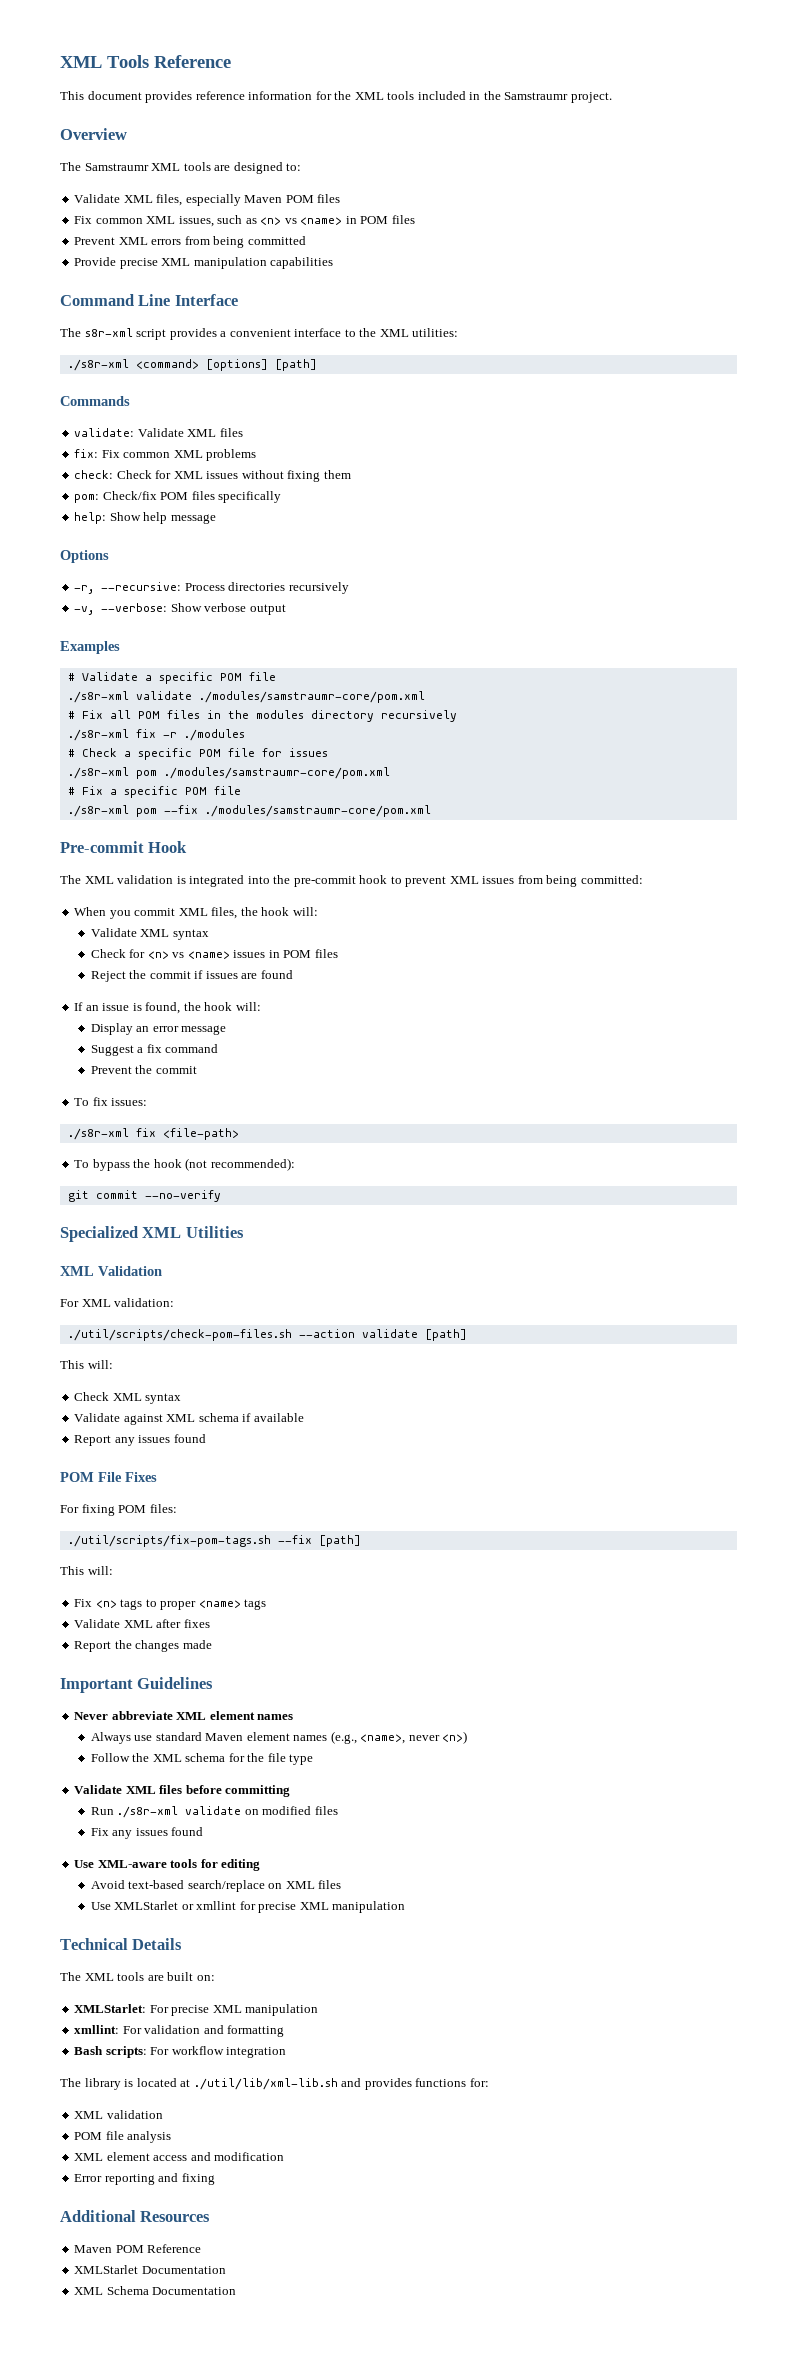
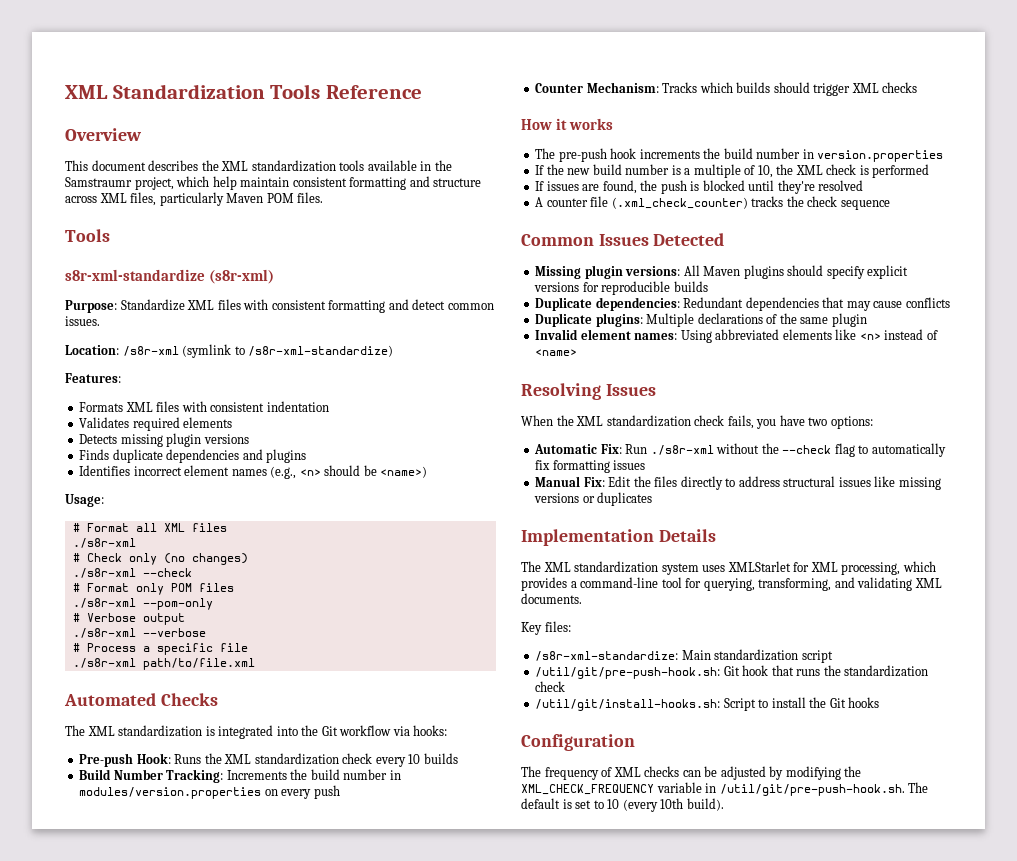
- XML Tools Reference
+ XML Standardization Tools Reference
+ Overview
- This document provides reference information for the XML tools included in the Samstraumr project.
- Overview
- The Samstraumr XML tools are designed to:
- Validate XML files, especially Maven POM files
- Fix common XML issues, such as <n> vs <name> in POM files
- Prevent XML errors from being committed
- Provide precise XML manipulation capabilities
- Command Line Interface
- The s8r-xml script provides a convenient interface to the XML utilities:
- ./s8r-xml <command> [options] [path]
- Commands
- validate: Validate XML files
- fix: Fix common XML problems
- check: Check for XML issues without fixing them
- pom: Check/fix POM files specifically
- help: Show help message
- Options
- -r, --recursive: Process directories recursively
- -v, --verbose: Show verbose output
- Examples
- # Validate a specific POM file
- ./s8r-xml validate ./modules/samstraumr-core/pom.xml
- # Fix all POM files in the modules directory recursively
- ./s8r-xml fix -r ./modules
- # Check a specific POM file for issues
- ./s8r-xml pom ./modules/samstraumr-core/pom.xml
- # Fix a specific POM file
- ./s8r-xml pom --fix ./modules/samstraumr-core/pom.xml
- Pre-commit Hook
- The XML validation is integrated into the pre-commit hook to prevent XML issues from being committed:
- When you commit XML files, the hook will:
- Validate XML syntax
- Check for <n> vs <name> issues in POM files
- Reject the commit if issues are found
- If an issue is found, the hook will:
- Display an error message
- Suggest a fix command
- Prevent the commit
- To fix issues:
- ./s8r-xml fix <file-path>
- To bypass the hook (not recommended):
- git commit --no-verify
- Specialized XML Utilities
- XML Validation
- For XML validation:
- ./util/scripts/check-pom-files.sh --action validate [path]
- This will:
- Check XML syntax
- Validate against XML schema if available
- Report any issues found
- POM File Fixes
- For fixing POM files:
- ./util/scripts/fix-pom-tags.sh --fix [path]
- This will:
- Fix <n> tags to proper <name> tags
- Validate XML after fixes
- Report the changes made
- Important Guidelines
- Never abbreviate XML element names
- Always use standard Maven element names (e.g., <name>, never <n>)
- Follow the XML schema for the file type
- Validate XML files before committing
- Run ./s8r-xml validate on modified files
- Fix any issues found
- Use XML-aware tools for editing
- Avoid text-based search/replace on XML files
- Use XMLStarlet or xmllint for precise XML manipulation
- Technical Details
- The XML tools are built on:
- XMLStarlet: For precise XML manipulation
- xmllint: For validation and formatting
- Bash scripts: For workflow integration
- The library is located at ./util/lib/xml-lib.sh and provides functions for:
- XML validation
- POM file analysis
- XML element access and modification
- Error reporting and fixing
- Additional Resources
- Maven POM Reference
- XMLStarlet Documentation
- XML Schema Documentation
+ This document describes the XML standardization tools available in the Samstraumr project, which help maintain consistent formatting and structure across XML files, particularly Maven POM files.
+ Tools
+ s8r-xml-standardize (s8r-xml)
+ Purpose: Standardize XML files with consistent formatting and detect common issues.
+ Location: /s8r-xml (symlink to /s8r-xml-standardize)
+ Features:
+ Formats XML files with consistent indentation
+ Validates required elements
+ Detects missing plugin versions
+ Finds duplicate dependencies and plugins
+ Identifies incorrect element names (e.g., <n> should be <name>)
+ Usage:
+ # Format all XML files
+ ./s8r-xml
+ # Check only (no changes)
+ ./s8r-xml --check
+ # Format only POM files
+ ./s8r-xml --pom-only
+ # Verbose output
+ ./s8r-xml --verbose
+ # Process a specific file
+ ./s8r-xml path/to/file.xml
+ Automated Checks
+ The XML standardization is integrated into the Git workflow via hooks:
+ Pre-push Hook: Runs the XML standardization check every 10 builds
+ Build Number Tracking: Increments the build number in modules/version.properties on every push
+ Counter Mechanism: Tracks which builds should trigger XML checks
+ How it works
+ The pre-push hook increments the build number in version.properties
+ If the new build number is a multiple of 10, the XML check is performed
+ If issues are found, the push is blocked until they're resolved
+ A counter file (.xml_check_counter) tracks the check sequence
+ Common Issues Detected
+ Missing plugin versions: All Maven plugins should specify explicit versions for reproducible builds
+ Duplicate dependencies: Redundant dependencies that may cause conflicts
+ Duplicate plugins: Multiple declarations of the same plugin
+ Invalid element names: Using abbreviated elements like <n> instead of <name>
+ Resolving Issues
+ When the XML standardization check fails, you have two options:
+ Automatic Fix: Run ./s8r-xml without the --check flag to automatically fix formatting issues
+ Manual Fix: Edit the files directly to address structural issues like missing versions or duplicates
+ Implementation Details
+ The XML standardization system uses XMLStarlet for XML processing, which provides a command-line tool for querying, transforming, and validating XML documents.
+ Key files:
+ /s8r-xml-standardize: Main standardization script
+ /util/git/pre-push-hook.sh: Git hook that runs the standardization check
+ /util/git/install-hooks.sh: Script to install the Git hooks
+ Configuration
+ The frequency of XML checks can be adjusted by modifying the XML_CHECK_FREQUENCY variable in /util/git/pre-push-hook.sh. The default is set to 10 (every 10th build).

